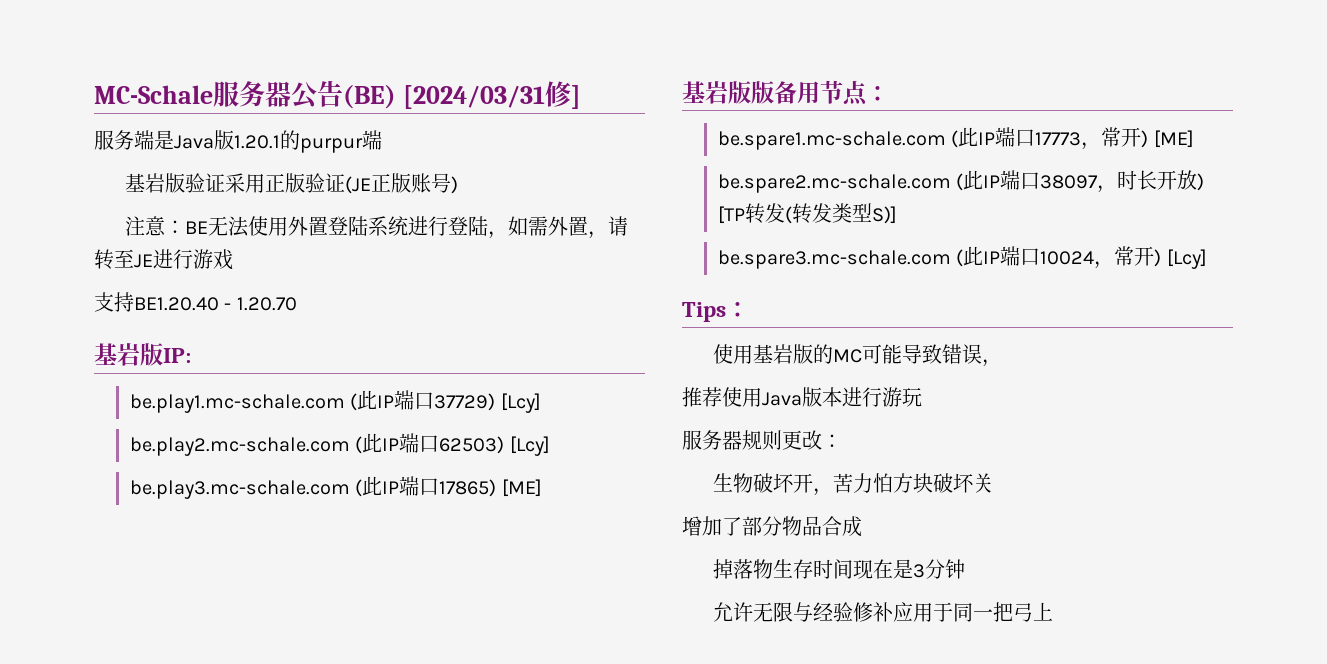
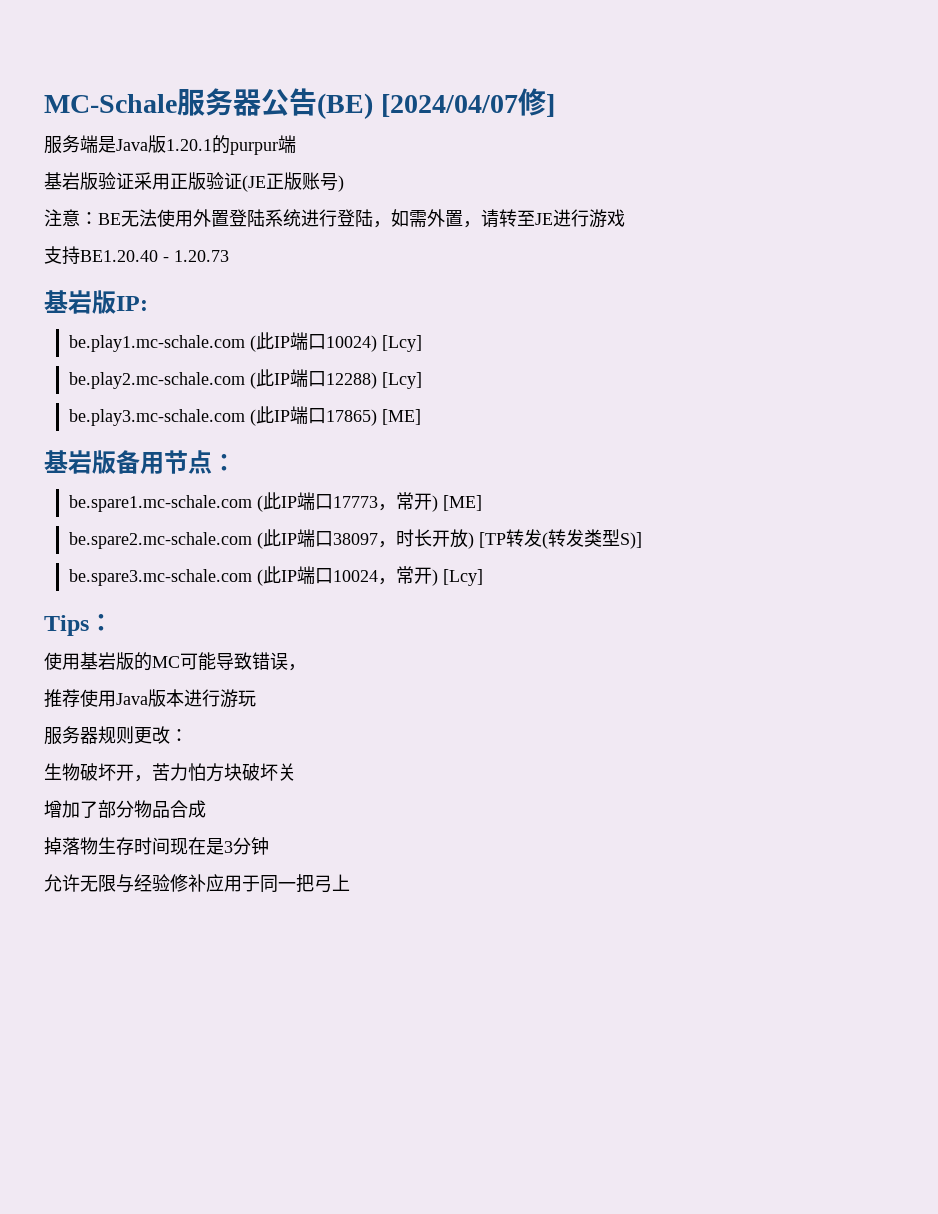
- MC-Schale服务器公告(BE) [2024/03/31修]
+ MC-Schale服务器公告(BE) [2024/04/07修]
- 支持BE1.20.40 - 1.20.70
+ 支持BE1.20.40 - 1.20.73
- be.play1.mc-schale.com (此IP端口37729) [Lcy]
+ be.play1.mc-schale.com (此IP端口10024) [Lcy]
- be.play2.mc-schale.com (此IP端口62503) [Lcy]
+ be.play2.mc-schale.com (此IP端口12288) [Lcy]
- 基岩版版备用节点：
+ 基岩版备用节点：

